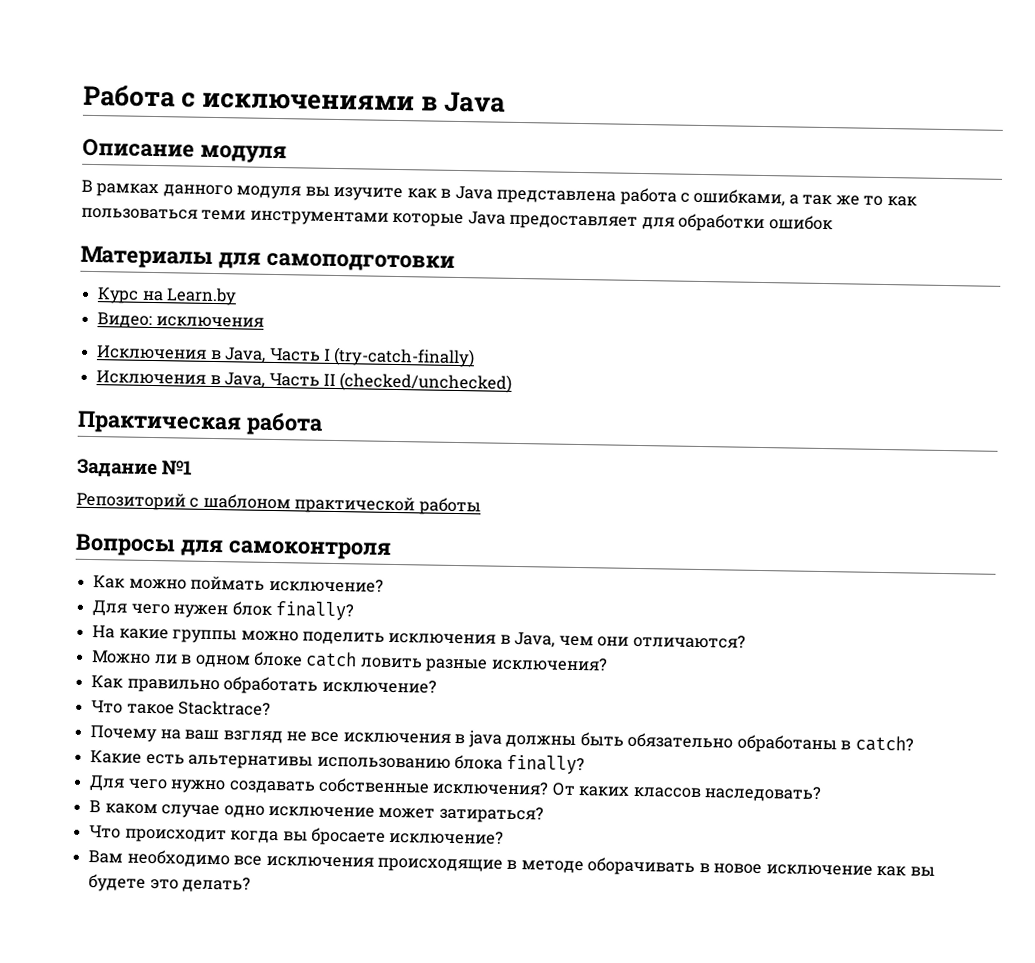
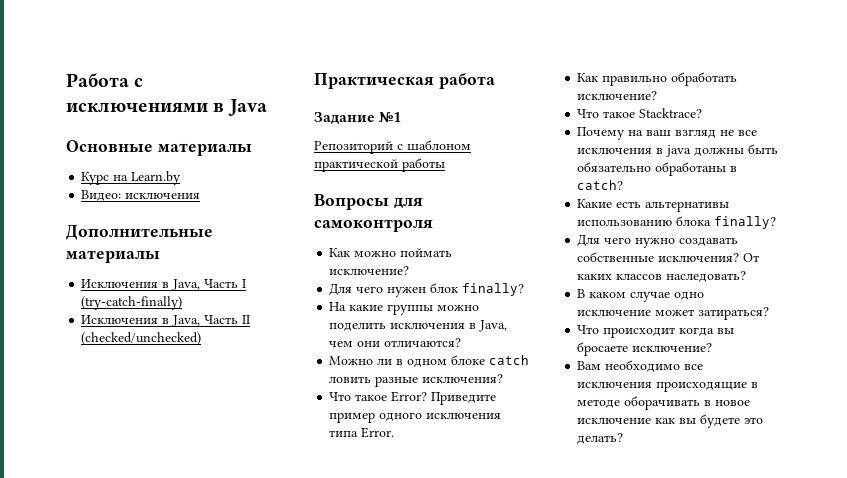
- Описание модуля
- В рамках данного модуля вы изучите как в Java представлена работа с ошибками, а так же то как пользоваться теми инструментами которые Java предоставляет для обработки ошибок
- Материалы для самоподготовки
+ Основные материалы
+ Дополнительные материалы
+ Что такое Error? Приведите пример одного исключения типа Error.

